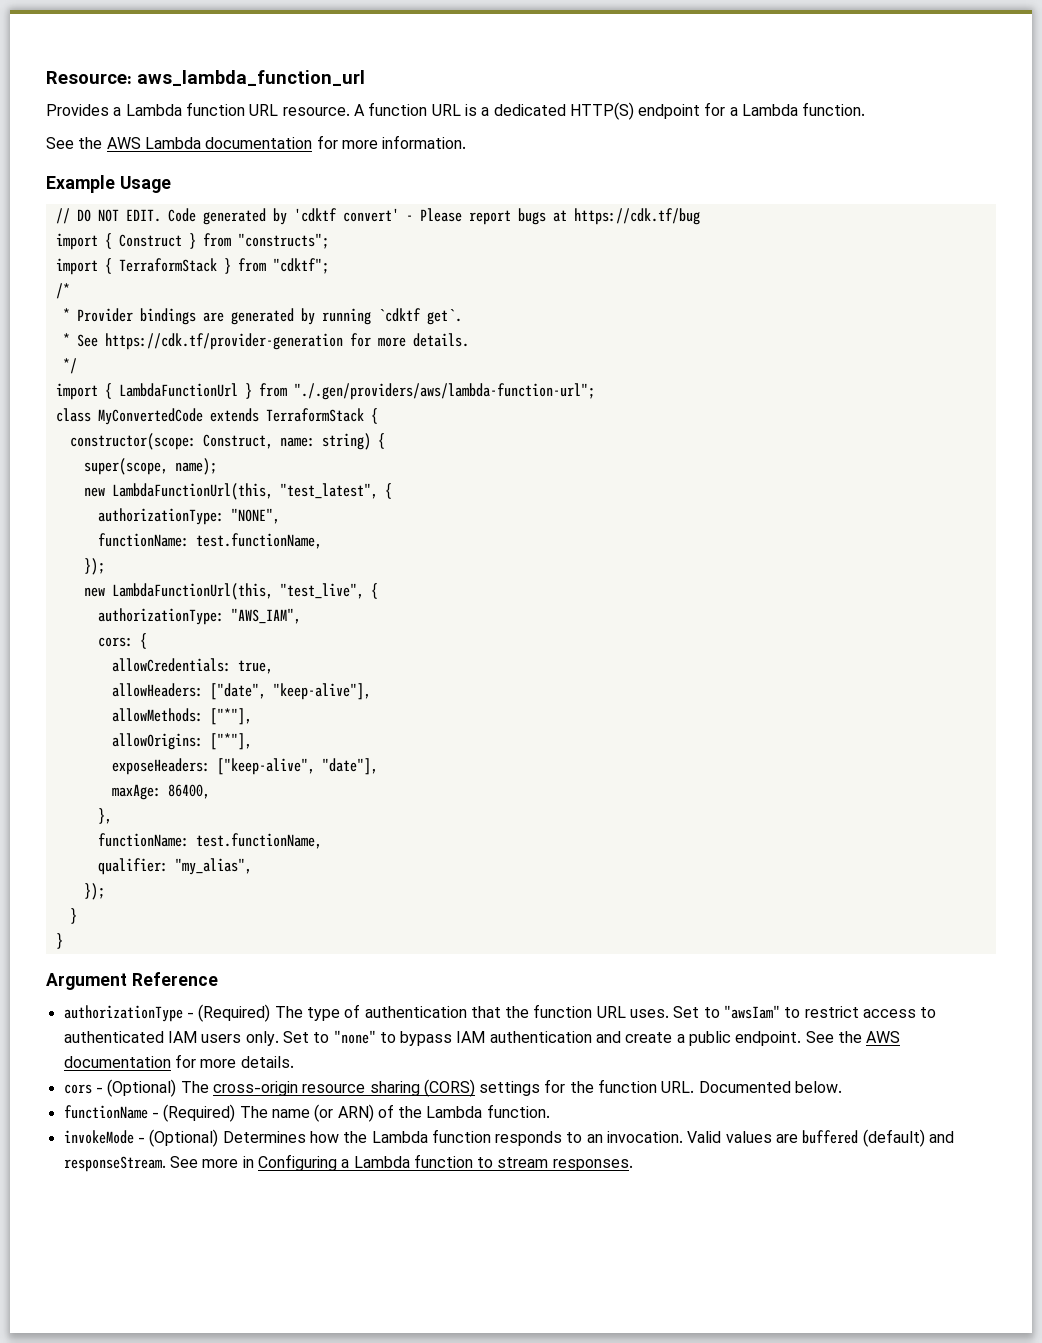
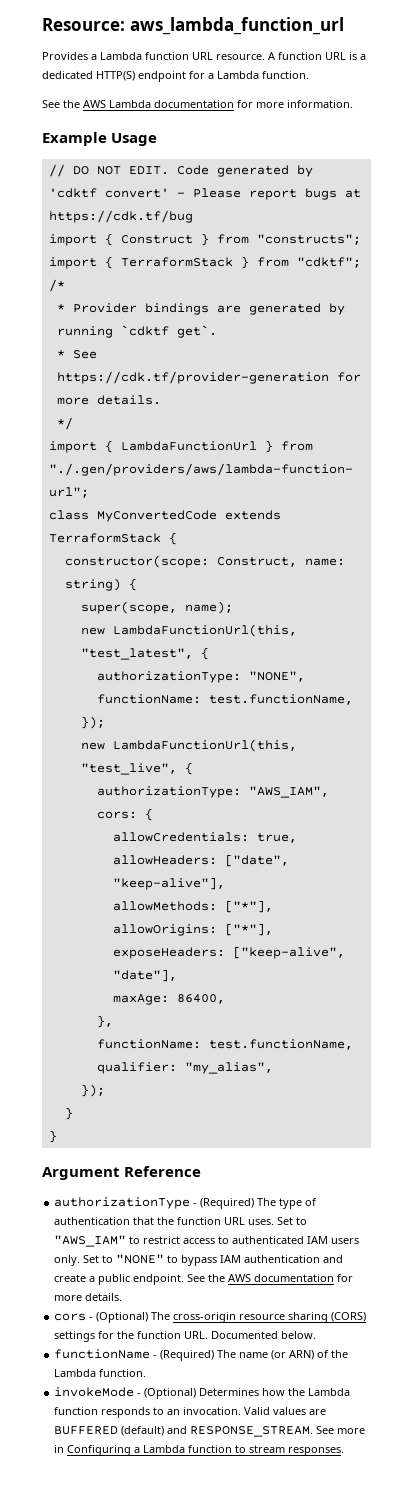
- Set to "awsIam" to restrict access to authenticated IAM users only.
+ Set to "AWS_IAM" to restrict access to authenticated IAM users only.
- Set to "none" to bypass IAM authentication and create a public endpoint.
+ Set to "NONE" to bypass IAM authentication and create a public endpoint.
- Valid values are buffered (default) and responseStream.
+ Valid values are BUFFERED (default) and RESPONSE_STREAM.

